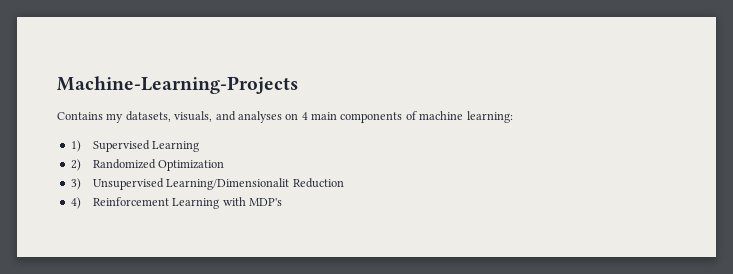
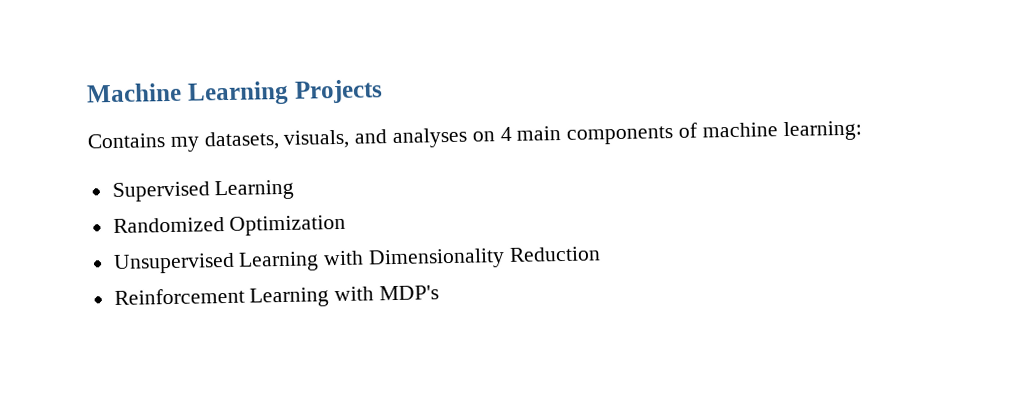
- Machine-Learning-Projects
+ Machine Learning Projects
- 1) Supervised Learning
+ Supervised Learning
- 2) Randomized Optimization
+ Randomized Optimization
- 3) Unsupervised Learning/Dimensionalit Reduction
+ Unsupervised Learning with Dimensionality Reduction
- 4) Reinforcement Learning with MDP's
+ Reinforcement Learning with MDP's

